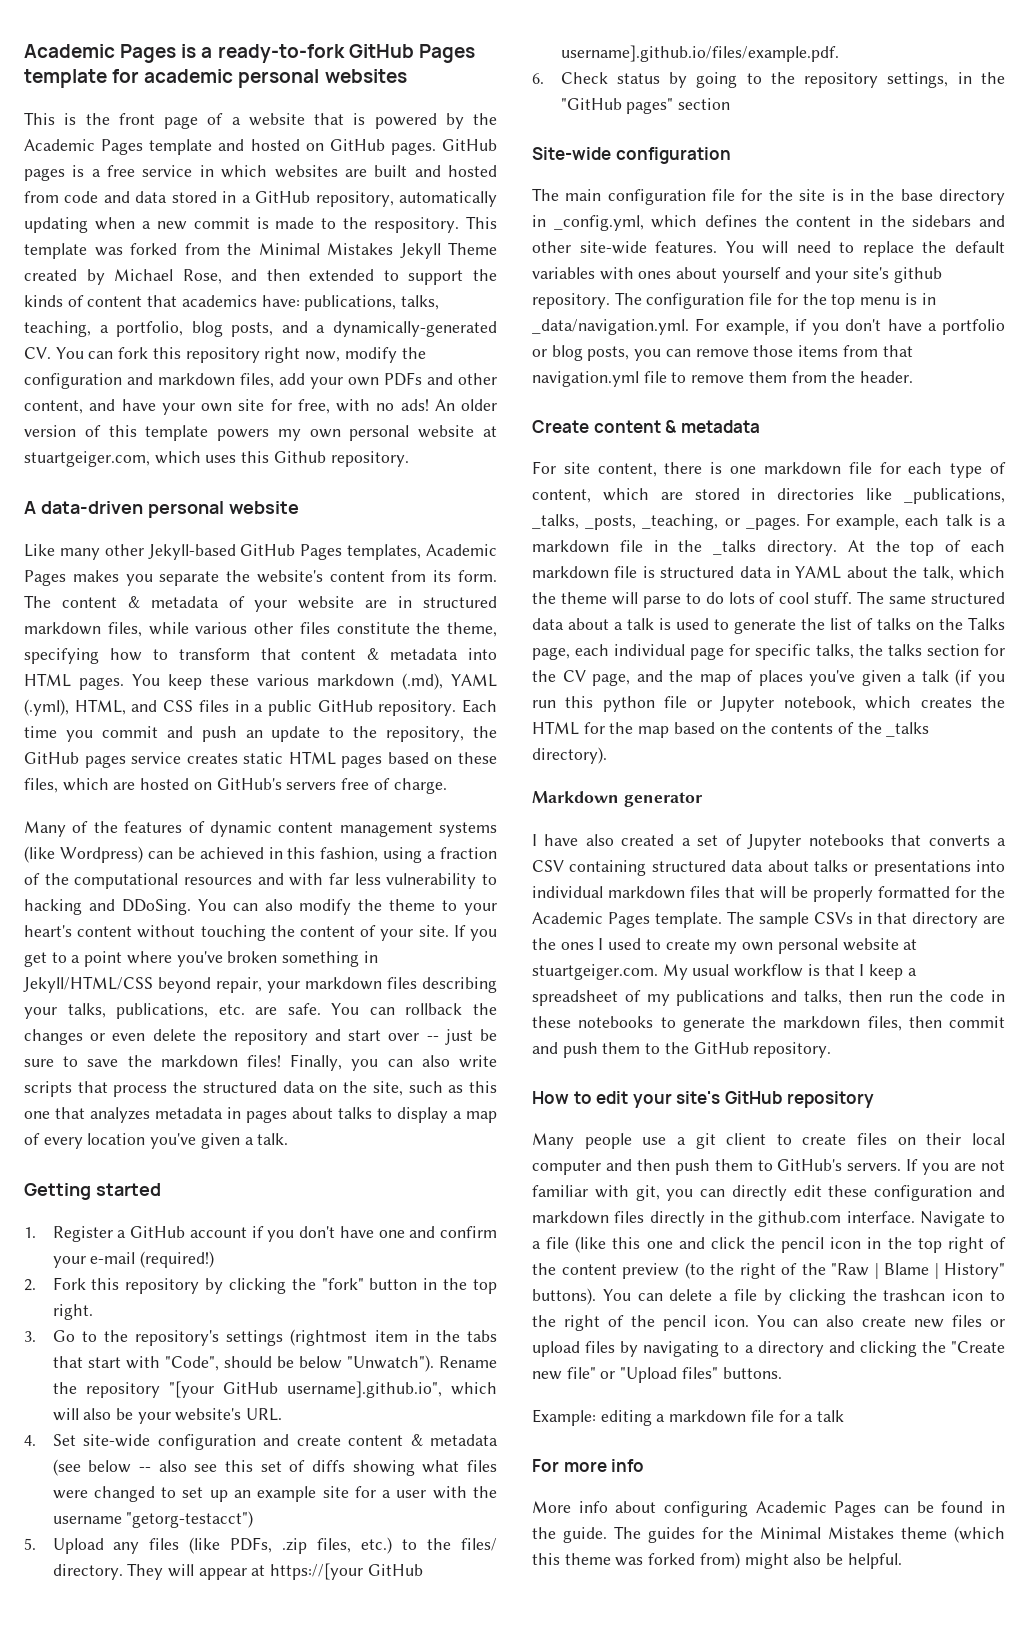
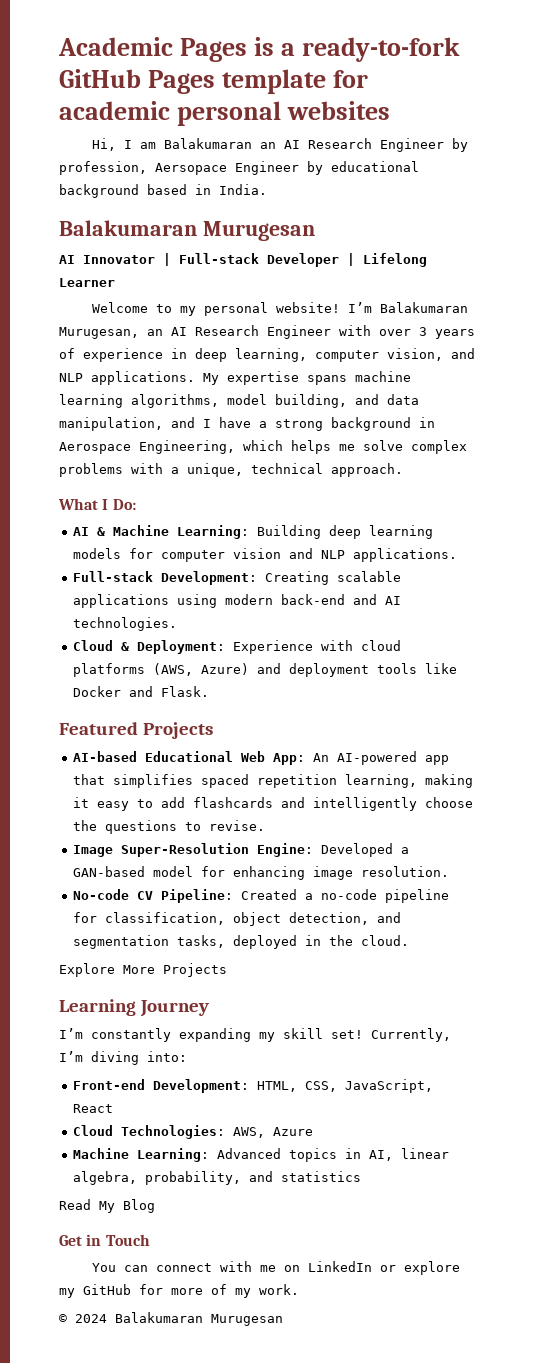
- This is the front page of a website that is powered by the Academic Pages template and hosted on GitHub pages. GitHub pages is a free service in which websites are built and hosted from code and data stored in a GitHub repository, automatically updating when a new commit is made to the respository. This template was forked from the Minimal Mistakes Jekyll Theme created by Michael Rose, and then extended to support the kinds of content that academics have: publications, talks, teaching, a portfolio, blog posts, and a dynamically-generated CV. You can fork this repository right now, modify the configuration and markdown files, add your own PDFs and other content, and have your own site for free, with no ads! An older version of this template powers my own personal website at stuartgeiger.com, which uses this Github repository.
- A data-driven personal website
- Like many other Jekyll-based GitHub Pages templates, Academic Pages makes you separate the website's content from its form. The content & metadata of your website are in structured markdown files, while various other files constitute the theme, specifying how to transform that content & metadata into HTML pages. You keep these various markdown (.md), YAML (.yml), HTML, and CSS files in a public GitHub repository. Each time you commit and push an update to the repository, the GitHub pages service creates static HTML pages based on these files, which are hosted on GitHub's servers free of charge.
- Many of the features of dynamic content management systems (like Wordpress) can be achieved in this fashion, using a fraction of the computational resources and with far less vulnerability to hacking and DDoSing. You can also modify the theme to your heart's content without touching the content of your site. If you get to a point where you've broken something in Jekyll/HTML/CSS beyond repair, your markdown files describing your talks, publications, etc. are safe. You can rollback the changes or even delete the repository and start over -- just be sure to save the markdown files! Finally, you can also write scripts that process the structured data on the site, such as this one that analyzes metadata in pages about talks to display a map of every location you've given a talk.
- Getting started
- 1. Register a GitHub account if you don't have one and confirm your e-mail (required!)
- 2. Fork this repository by clicking the "fork" button in the top right.
- 3. Go to the repository's settings (rightmost item in the tabs that start with "Code", should be below "Unwatch"). Rename the repository "[your GitHub username].github.io", which will also be your website's URL.
- 4. Set site-wide configuration and create content & metadata (see below -- also see this set of diffs showing what files were changed to set up an example site for a user with the username "getorg-testacct")
- 5. Upload any files (like PDFs, .zip files, etc.) to the files/ directory. They will appear at https://[your GitHub username].github.io/files/example.pdf.
- 6. Check status by going to the repository settings, in the "GitHub pages" section
- Site-wide configuration
- The main configuration file for the site is in the base directory in _config.yml, which defines the content in the sidebars and other site-wide features. You will need to replace the default variables with ones about yourself and your site's github repository. The configuration file for the top menu is in _data/navigation.yml. For example, if you don't have a portfolio or blog posts, you can remove those items from that navigation.yml file to remove them from the header.
- Create content & metadata
- For site content, there is one markdown file for each type of content, which are stored in directories like _publications, _talks, _posts, _teaching, or _pages. For example, each talk is a markdown file in the _talks directory. At the top of each markdown file is structured data in YAML about the talk, which the theme will parse to do lots of cool stuff. The same structured data about a talk is used to generate the list of talks on the Talks page, each individual page for specific talks, the talks section for the CV page, and the map of places you've given a talk (if you run this python file or Jupyter notebook, which creates the HTML for the map based on the contents of the _talks directory).
- Markdown generator
- I have also created a set of Jupyter notebooks that converts a CSV containing structured data about talks or presentations into individual markdown files that will be properly formatted for the Academic Pages template. The sample CSVs in that directory are the ones I used to create my own personal website at stuartgeiger.com. My usual workflow is that I keep a spreadsheet of my publications and talks, then run the code in these notebooks to generate the markdown files, then commit and push them to the GitHub repository.
- How to edit your site's GitHub repository
- Many people use a git client to create files on their local computer and then push them to GitHub's servers. If you are not familiar with git, you can directly edit these configuration and markdown files directly in the github.com interface. Navigate to a file (like this one and click the pencil icon in the top right of the content preview (to the right of the "Raw | Blame | History" buttons). You can delete a file by clicking the trashcan icon to the right of the pencil icon. You can also create new files or upload files by navigating to a directory and clicking the "Create new file" or "Upload files" buttons.
- Example: editing a markdown file for a talk
- For more info
- More info about configuring Academic Pages can be found in the guide. The guides for the Minimal Mistakes theme (which this theme was forked from) might also be helpful.
+ Hi, I am Balakumaran an AI Research Engineer by profession, Aersopace Engineer by educational background based in India.
+ Balakumaran Murugesan
+ AI Innovator | Full-stack Developer | Lifelong Learner
+ Welcome to my personal website! I’m Balakumaran Murugesan, an AI Research Engineer with over 3 years of experience in deep learning, computer vision, and NLP applications. My expertise spans machine learning algorithms, model building, and data manipulation, and I have a strong background in Aerospace Engineering, which helps me solve complex problems with a unique, technical approach.
+ What I Do:
+ AI & Machine Learning: Building deep learning models for computer vision and NLP applications.
+ Full-stack Development: Creating scalable applications using modern back-end and AI technologies.
+ Cloud & Deployment: Experience with cloud platforms (AWS, Azure) and deployment tools like Docker and Flask.
+ Featured Projects
+ AI-based Educational Web App: An AI-powered app that simplifies spaced repetition learning, making it easy to add flashcards and intelligently choose the questions to revise.
+ Image Super-Resolution Engine: Developed a GAN-based model for enhancing image resolution.
+ No-code CV Pipeline: Created a no-code pipeline for classification, object detection, and segmentation tasks, deployed in the cloud.
+ Explore More Projects
+ Learning Journey
+ I’m constantly expanding my skill set! Currently, I’m diving into:
+ Front-end Development: HTML, CSS, JavaScript, React
+ Cloud Technologies: AWS, Azure
+ Machine Learning: Advanced topics in AI, linear algebra, probability, and statistics
+ Read My Blog
+ Get in Touch
+ You can connect with me on LinkedIn or explore my GitHub for more of my work.
+ © 2024 Balakumaran Murugesan

